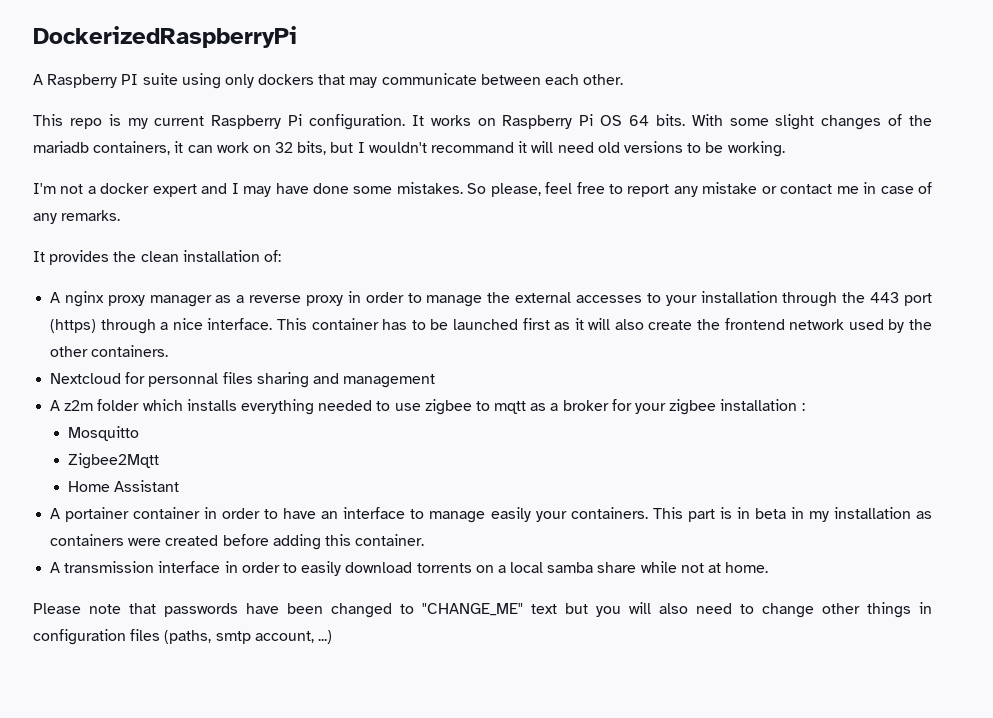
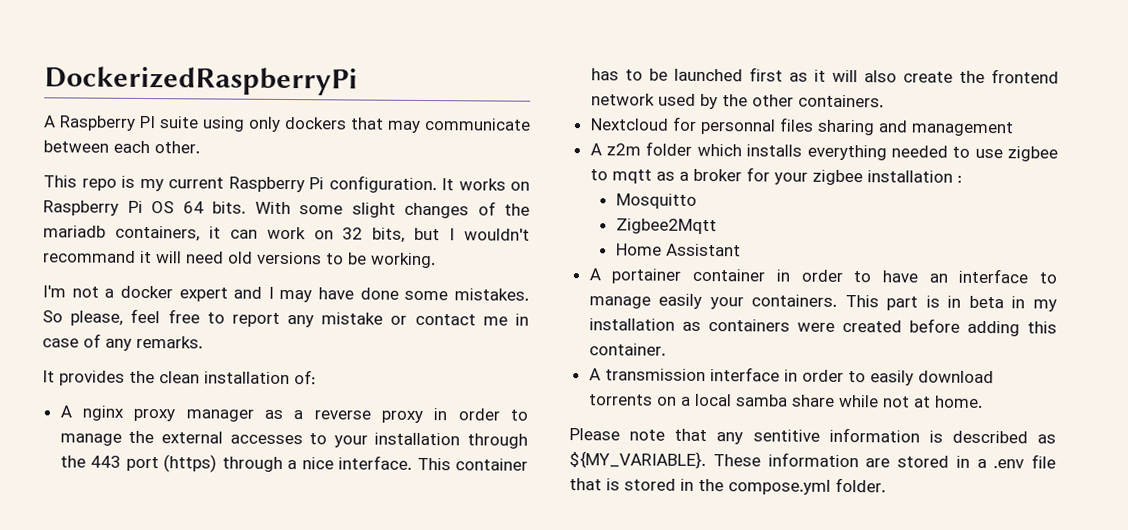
- Please note that passwords have been changed to "CHANGE_ME" text but you will also need to change other things in configuration files (paths, smtp account, ...)
+ Please note that any sentitive information is described as ${MY_VARIABLE}. These information are stored in a .env file that is stored in the compose.yml folder.

